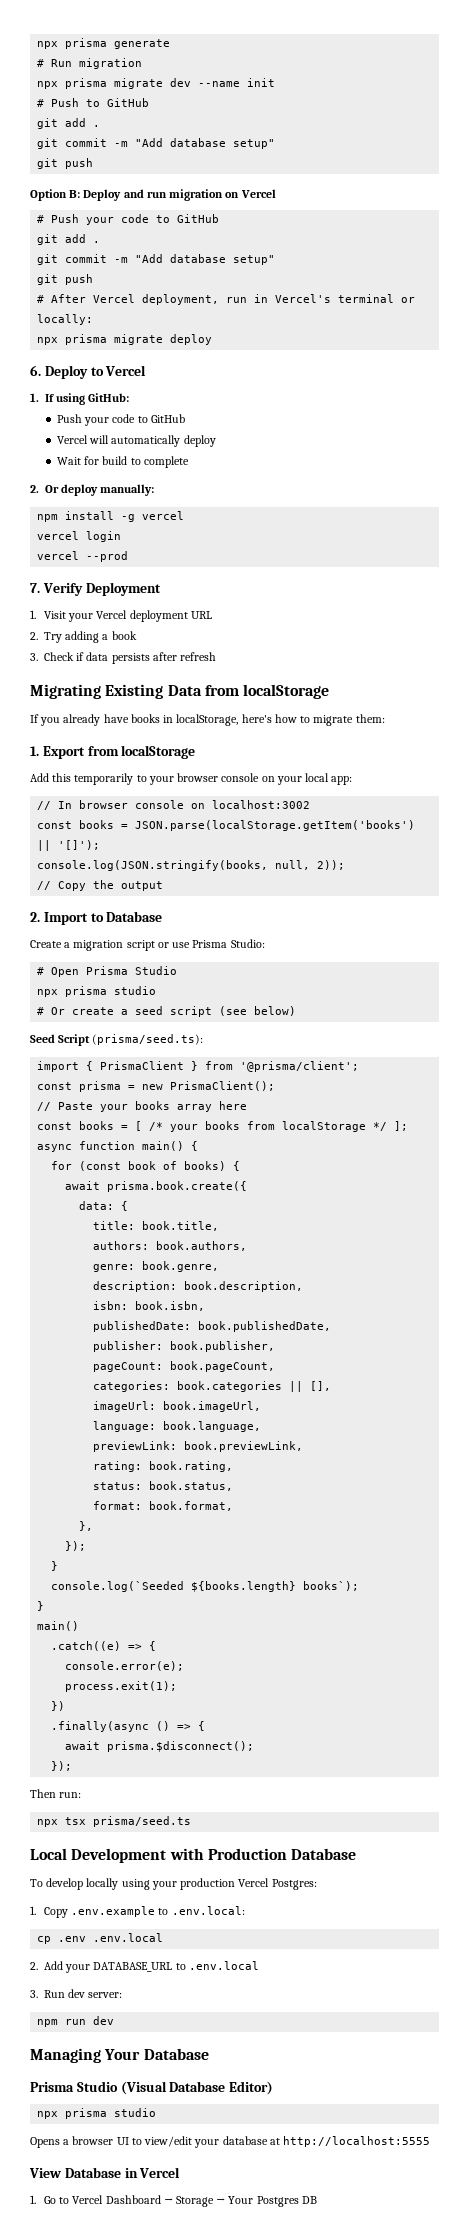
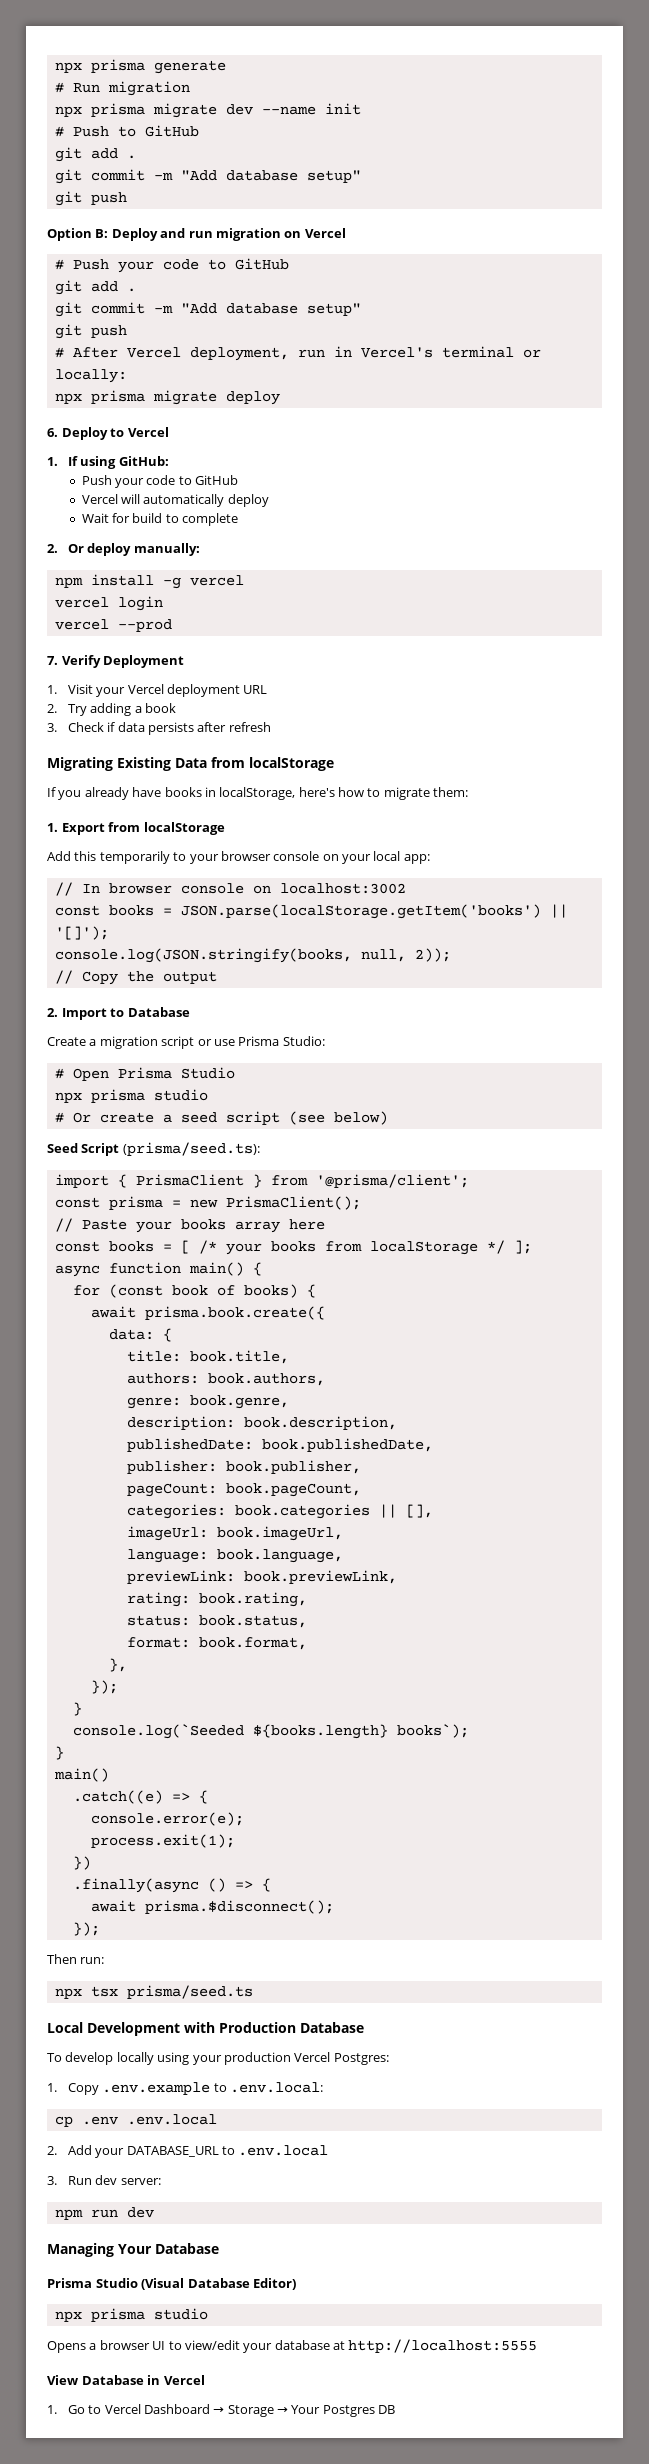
- isbn: book.isbn,

